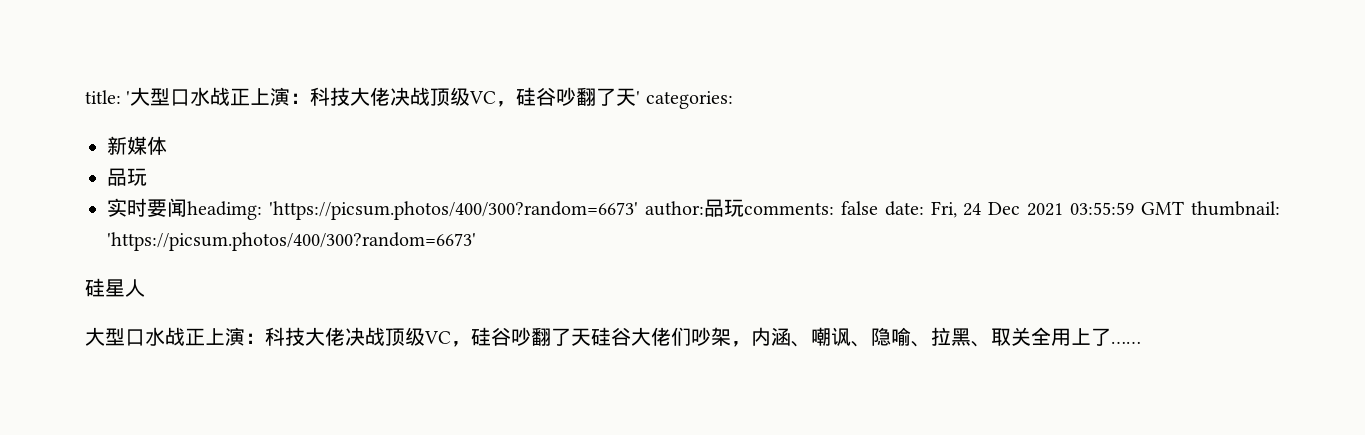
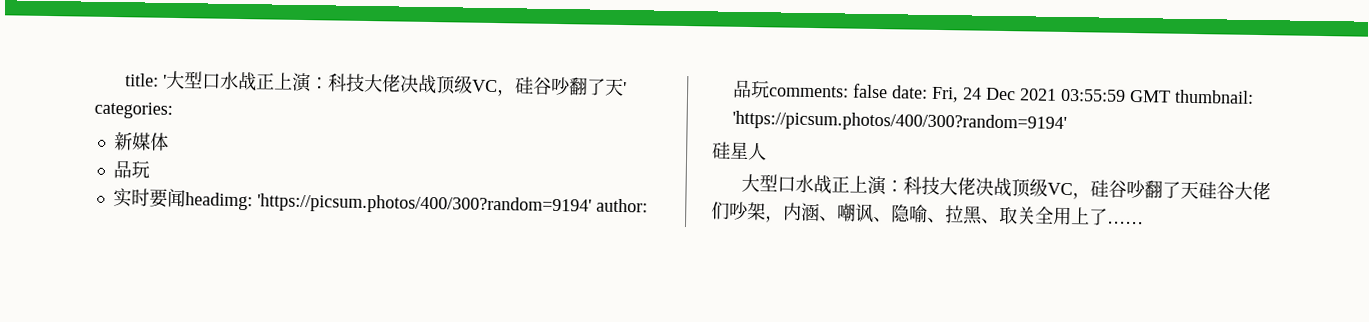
- 实时要闻headimg: 'https://picsum.photos/400/300?random=6673' author:品玩comments: false date: Fri, 24 Dec 2021 03:55:59 GMT thumbnail: 'https://picsum.photos/400/300?random=6673'
+ 实时要闻headimg: 'https://picsum.photos/400/300?random=9194' author:品玩comments: false date: Fri, 24 Dec 2021 03:55:59 GMT thumbnail: 'https://picsum.photos/400/300?random=9194'

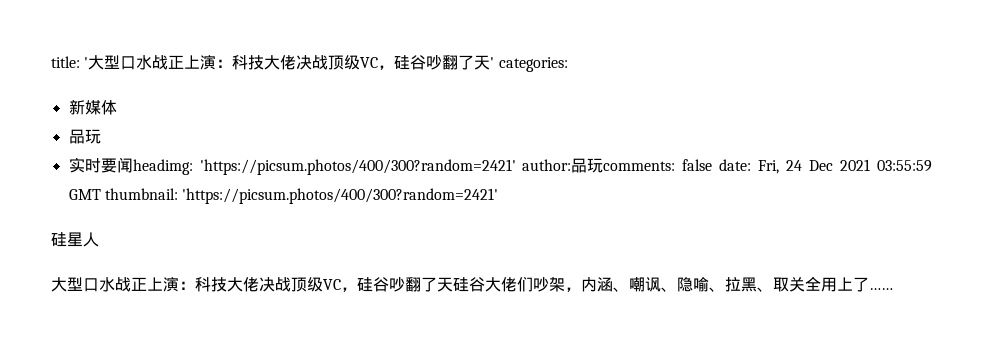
- 实时要闻headimg: 'https://picsum.photos/400/300?random=9194' author:品玩comments: false date: Fri, 24 Dec 2021 03:55:59 GMT thumbnail: 'https://picsum.photos/400/300?random=9194'
+ 实时要闻headimg: 'https://picsum.photos/400/300?random=2421' author:品玩comments: false date: Fri, 24 Dec 2021 03:55:59 GMT thumbnail: 'https://picsum.photos/400/300?random=2421'

